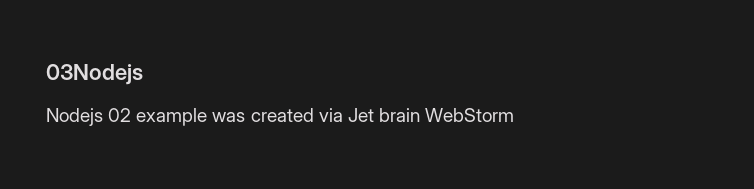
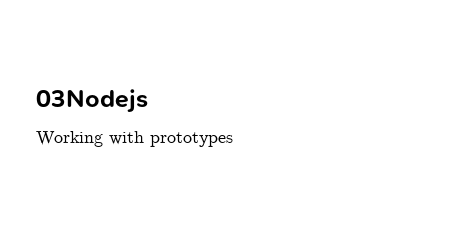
- Nodejs 02 example was created via Jet brain WebStorm
+ Working with prototypes

